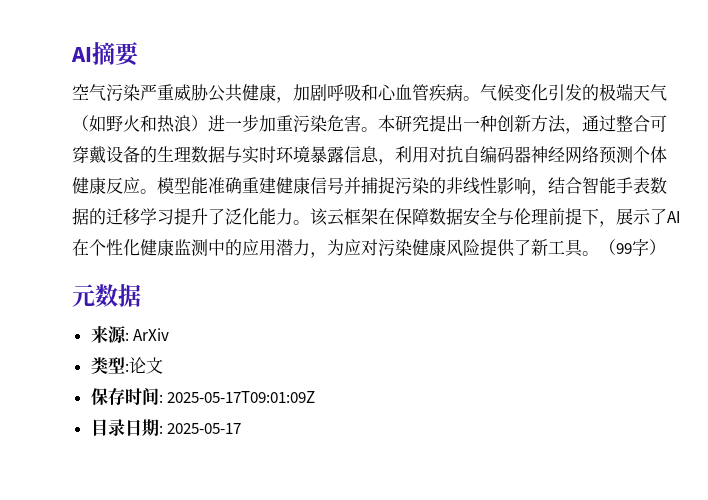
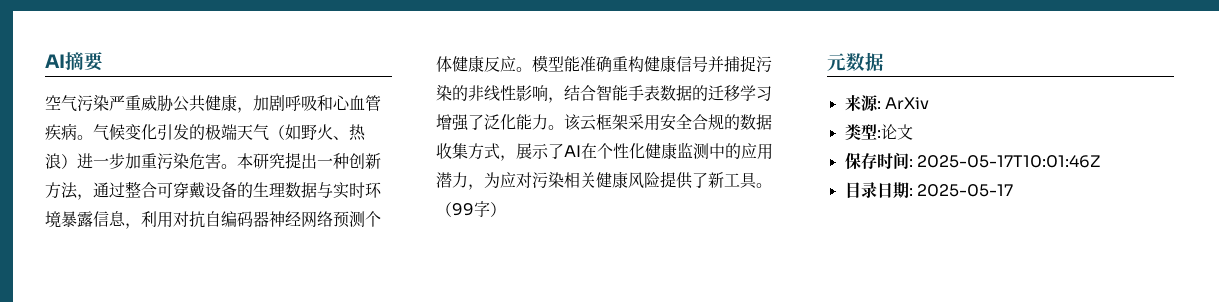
- 气候变化引发的极端天气（如野火和热浪）进一步加重污染危害。
+ 气候变化引发的极端天气（如野火、热浪）进一步加重污染危害。
- 模型能准确重建健康信号并捕捉污染的非线性影响，结合智能手表数据的迁移学习提升了泛化能力。
+ 模型能准确重构健康信号并捕捉污染的非线性影响，结合智能手表数据的迁移学习增强了泛化能力。
- 该云框架在保障数据安全与伦理前提下，展示了AI在个性化健康监测中的应用潜力，为应对污染健康风险提供了新工具。
+ 该云框架采用安全合规的数据收集方式，展示了AI在个性化健康监测中的应用潜力，为应对污染相关健康风险提供了新工具。
- 保存时间: 2025-05-17T09:01:09Z
+ 保存时间: 2025-05-17T10:01:46Z

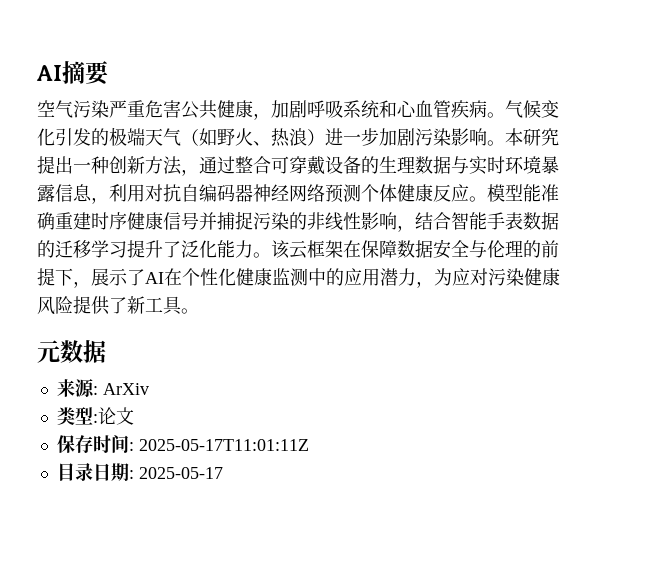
- 空气污染严重威胁公共健康，加剧呼吸和心血管疾病。
+ 空气污染严重危害公共健康，加剧呼吸系统和心血管疾病。
- 气候变化引发的极端天气（如野火、热浪）进一步加重污染危害。
+ 气候变化引发的极端天气（如野火、热浪）进一步加剧污染影响。
- 模型能准确重构健康信号并捕捉污染的非线性影响，结合智能手表数据的迁移学习增强了泛化能力。
+ 模型能准确重建时序健康信号并捕捉污染的非线性影响，结合智能手表数据的迁移学习提升了泛化能力。
- 该云框架采用安全合规的数据收集方式，展示了AI在个性化健康监测中的应用潜力，为应对污染相关健康风险提供了新工具。（99字）
+ 该云框架在保障数据安全与伦理的前提下，展示了AI在个性化健康监测中的应用潜力，为应对污染健康风险提供了新工具。
- 保存时间: 2025-05-17T10:01:46Z
+ 保存时间: 2025-05-17T11:01:11Z

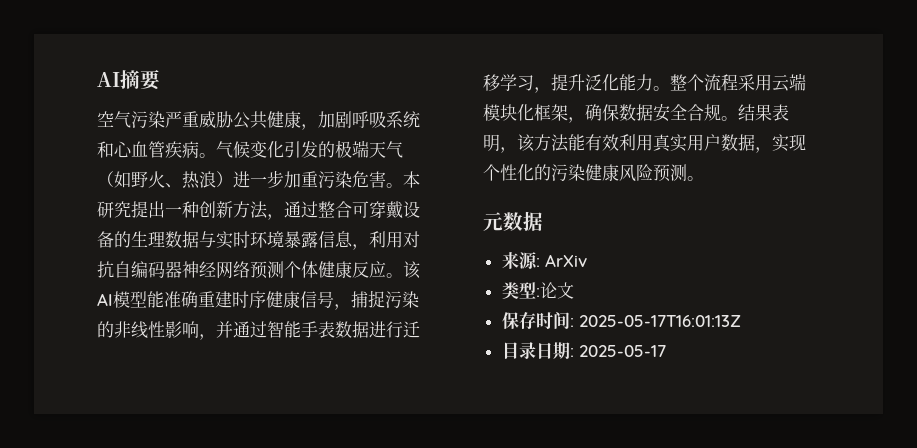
- 空气污染严重危害公共健康，加剧呼吸系统和心血管疾病。
+ 空气污染严重威胁公共健康，加剧呼吸系统和心血管疾病。
- 气候变化引发的极端天气（如野火、热浪）进一步加剧污染影响。
+ 气候变化引发的极端天气（如野火、热浪）进一步加重污染危害。
- 模型能准确重建时序健康信号并捕捉污染的非线性影响，结合智能手表数据的迁移学习提升了泛化能力。
+ 该AI模型能准确重建时序健康信号，捕捉污染的非线性影响，并通过智能手表数据进行迁移学习，提升泛化能力。
- 该云框架在保障数据安全与伦理的前提下，展示了AI在个性化健康监测中的应用潜力，为应对污染健康风险提供了新工具。
+ 整个流程采用云端模块化框架，确保数据安全合规。结果表明，该方法能有效利用真实用户数据，实现个性化的污染健康风险预测。
- 保存时间: 2025-05-17T11:01:11Z
+ 保存时间: 2025-05-17T16:01:13Z

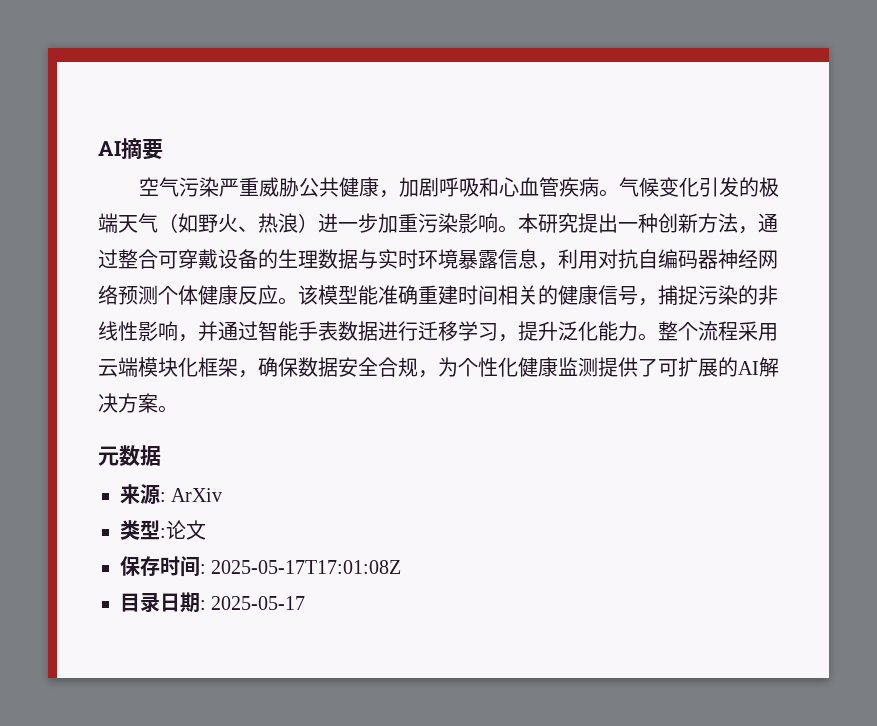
- 空气污染严重威胁公共健康，加剧呼吸系统和心血管疾病。
+ 空气污染严重威胁公共健康，加剧呼吸和心血管疾病。
- 气候变化引发的极端天气（如野火、热浪）进一步加重污染危害。
+ 气候变化引发的极端天气（如野火、热浪）进一步加重污染影响。
- 该AI模型能准确重建时序健康信号，捕捉污染的非线性影响，并通过智能手表数据进行迁移学习，提升泛化能力。
+ 该模型能准确重建时间相关的健康信号，捕捉污染的非线性影响，并通过智能手表数据进行迁移学习，提升泛化能力。
- 整个流程采用云端模块化框架，确保数据安全合规。结果表明，该方法能有效利用真实用户数据，实现个性化的污染健康风险预测。
+ 整个流程采用云端模块化框架，确保数据安全合规，为个性化健康监测提供了可扩展的AI解决方案。
- 保存时间: 2025-05-17T16:01:13Z
+ 保存时间: 2025-05-17T17:01:08Z

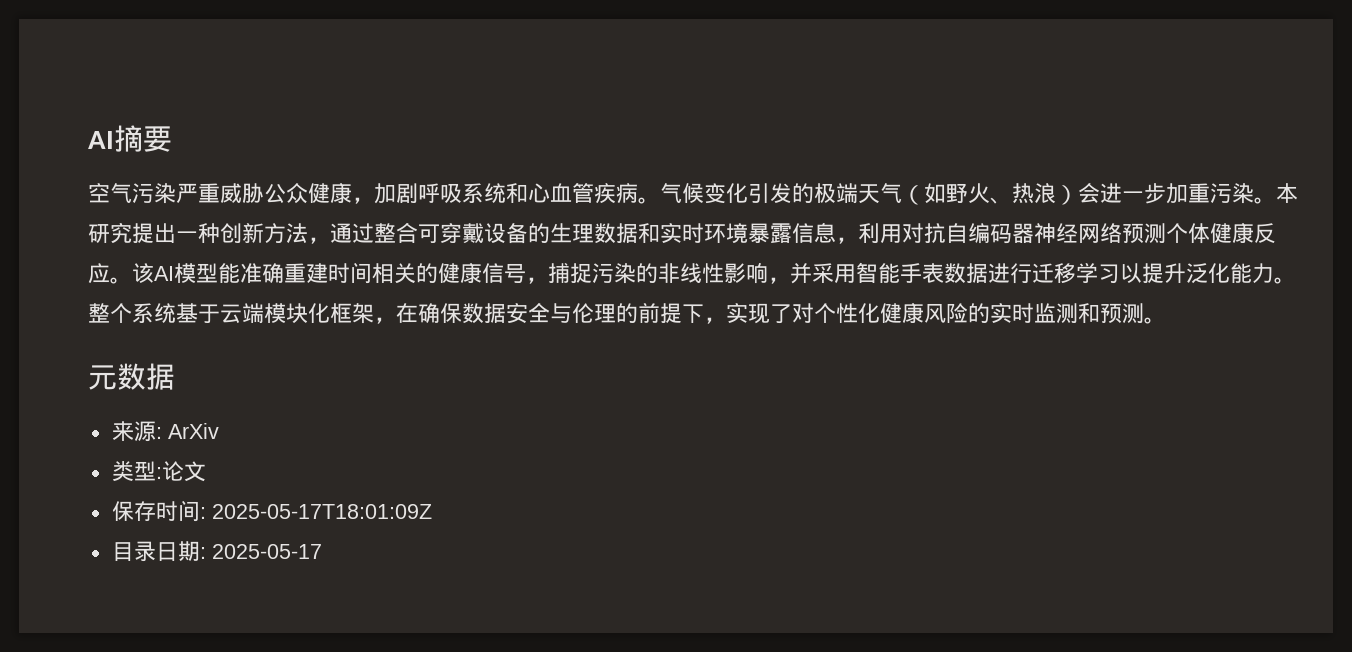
- 空气污染严重威胁公共健康，加剧呼吸和心血管疾病。
+ 空气污染严重威胁公众健康，加剧呼吸系统和心血管疾病。
- 气候变化引发的极端天气（如野火、热浪）进一步加重污染影响。
+ 气候变化引发的极端天气（如野火、热浪）会进一步加重污染。
- 本研究提出一种创新方法，通过整合可穿戴设备的生理数据与实时环境暴露信息，利用对抗自编码器神经网络预测个体健康反应。
+ 本研究提出一种创新方法，通过整合可穿戴设备的生理数据和实时环境暴露信息，利用对抗自编码器神经网络预测个体健康反应。
- 该模型能准确重建时间相关的健康信号，捕捉污染的非线性影响，并通过智能手表数据进行迁移学习，提升泛化能力。
+ 该AI模型能准确重建时间相关的健康信号，捕捉污染的非线性影响，并采用智能手表数据进行迁移学习以提升泛化能力。
- 整个流程采用云端模块化框架，确保数据安全合规，为个性化健康监测提供了可扩展的AI解决方案。
+ 整个系统基于云端模块化框架，在确保数据安全与伦理的前提下，实现了对个性化健康风险的实时监测和预测。
- 保存时间: 2025-05-17T17:01:08Z
+ 保存时间: 2025-05-17T18:01:09Z

